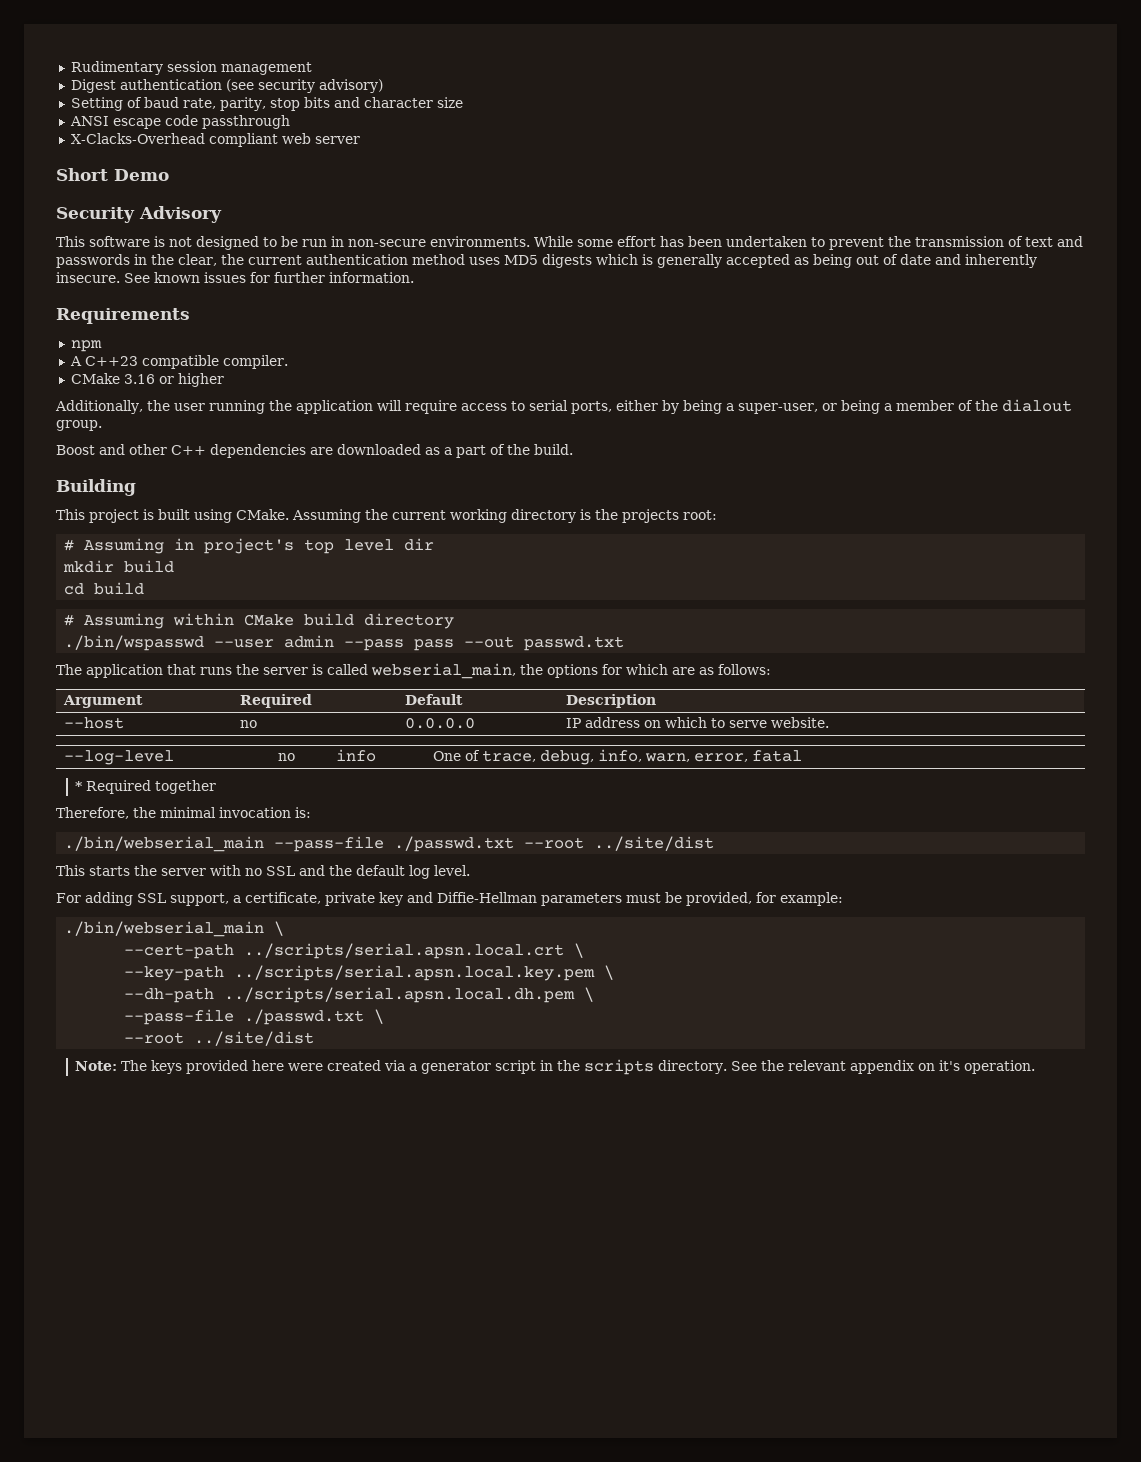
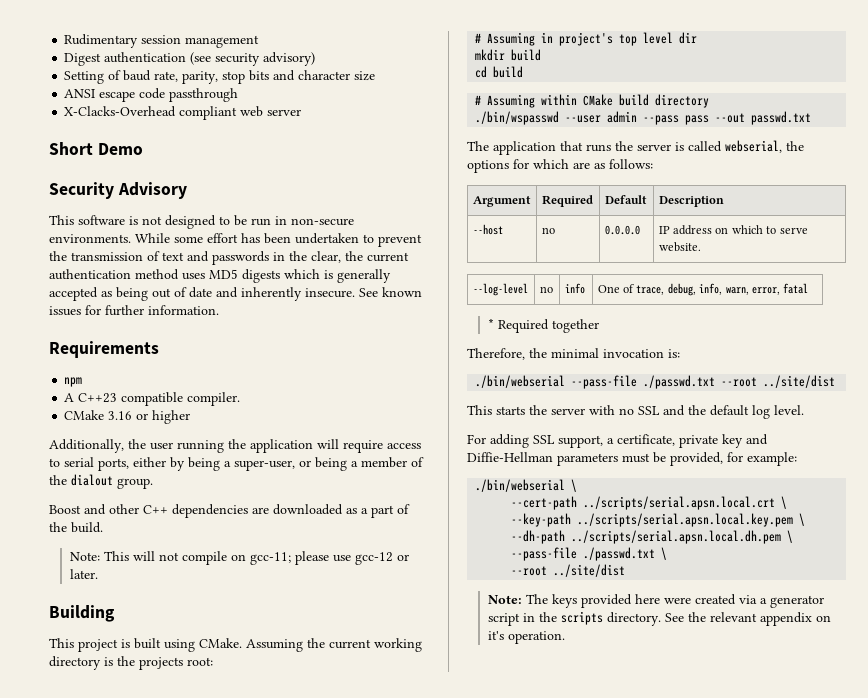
+ Note: This will not compile on gcc-11; please use gcc-12 or later.
- The application that runs the server is called webserial_main, the options for which are as follows:
+ The application that runs the server is called webserial, the options for which are as follows:
- ./bin/webserial_main --pass-file ./passwd.txt --root ../site/dist
+ ./bin/webserial --pass-file ./passwd.txt --root ../site/dist
- ./bin/webserial_main \
+ ./bin/webserial \

